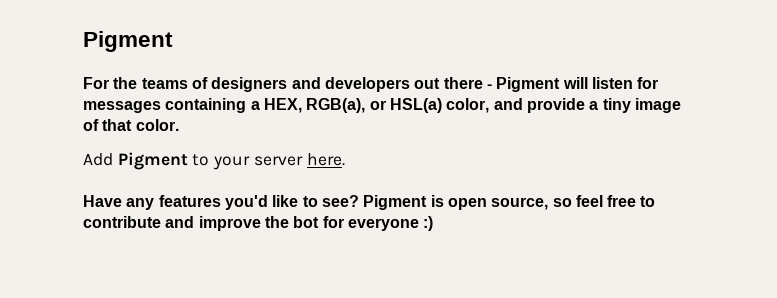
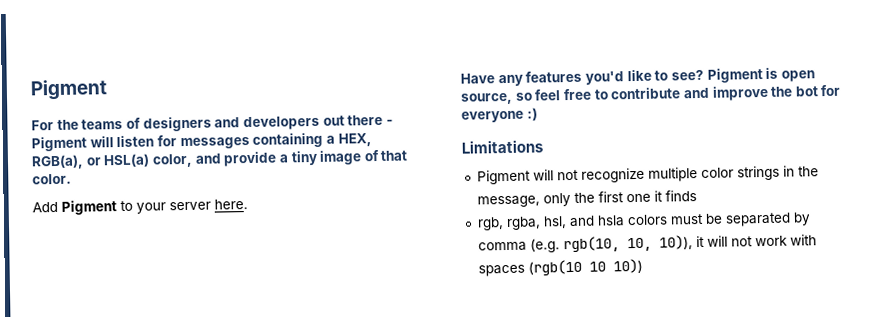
+ Limitations
+ Pigment will not recognize multiple color strings in the message, only the first one it finds
+ rgb, rgba, hsl, and hsla colors must be separated by comma (e.g. rgb(10, 10, 10)), it will not work with spaces (rgb(10 10 10))

